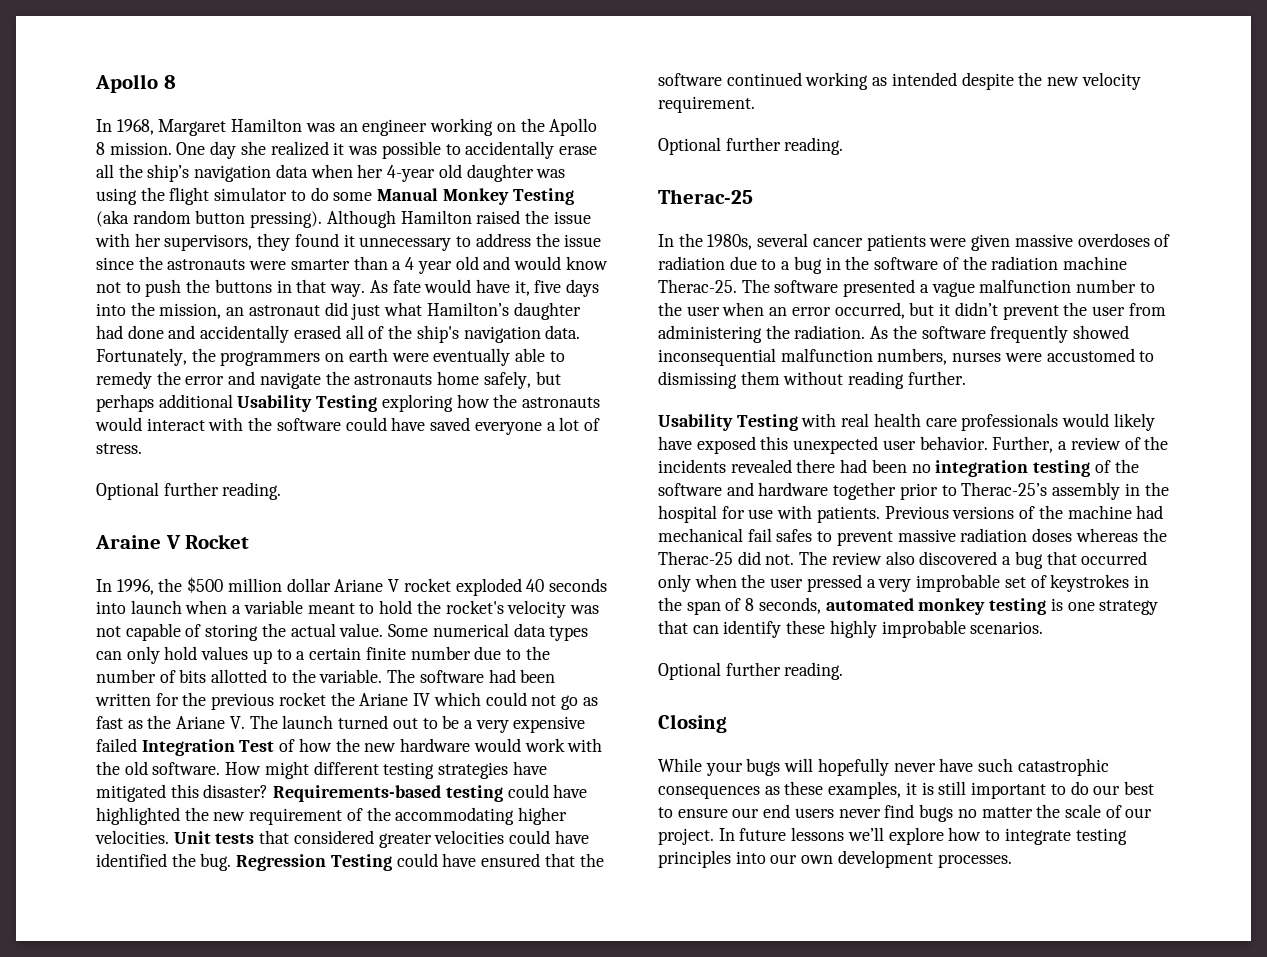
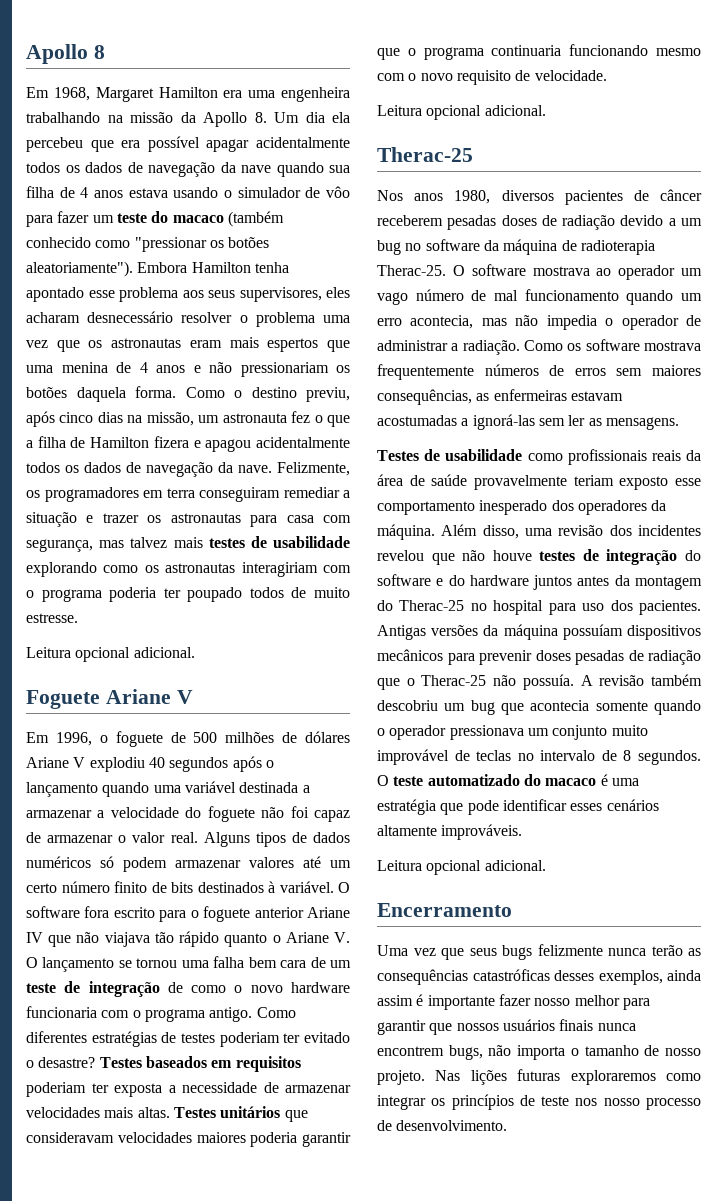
- In 1968, Margaret Hamilton was an engineer working on the Apollo 8 mission. One day she realized it was possible to accidentally erase all the ship’s navigation data when her 4-year old daughter was using the flight simulator to do some Manual Monkey Testing (aka random button pressing). Although Hamilton raised the issue with her supervisors, they found it unnecessary to address the issue since the astronauts were smarter than a 4 year old and would know not to push the buttons in that way. As fate would have it, five days into the mission, an astronaut did just what Hamilton’s daughter had done and accidentally erased all of the ship's navigation data. Fortunately, the programmers on earth were eventually able to remedy the error and navigate the astronauts home safely, but perhaps additional Usability Testing exploring how the astronauts would interact with the software could have saved everyone a lot of stress.
- Optional further reading.
- Araine V Rocket
- In 1996, the $500 million dollar Ariane V rocket exploded 40 seconds into launch when a variable meant to hold the rocket's velocity was not capable of storing the actual value. Some numerical data types can only hold values up to a certain finite number due to the number of bits allotted to the variable. The software had been written for the previous rocket the Ariane IV which could not go as fast as the Ariane V. The launch turned out to be a very expensive failed Integration Test of how the new hardware would work with the old software. How might different testing strategies have mitigated this disaster? Requirements-based testing could have highlighted the new requirement of the accommodating higher velocities. Unit tests that considered greater velocities could have identified the bug. Regression Testing could have ensured that the software continued working as intended despite the new velocity requirement.
- Optional further reading.
+ Em 1968, Margaret Hamilton era uma engenheira trabalhando na missão da Apollo 8. Um dia ela percebeu que era possível apagar acidentalmente todos os dados de navegação da nave quando sua filha de 4 anos estava usando o simulador de vôo para fazer um teste do macaco (também conhecido como "pressionar os botões aleatoriamente"). Embora Hamilton tenha apontado esse problema aos seus supervisores, eles acharam desnecessário resolver o problema uma vez que os astronautas eram mais espertos que uma menina de 4 anos e não pressionariam os botões daquela forma. Como o destino previu, após cinco dias na missão, um astronauta fez o que a filha de Hamilton fizera e apagou acidentalmente todos os dados de navegação da nave. Felizmente, os programadores em terra conseguiram remediar a situação e trazer os astronautas para casa com segurança, mas talvez mais testes de usabilidade explorando como os astronautas interagiriam com o programa poderia ter poupado todos de muito estresse.
+ Leitura opcional adicional.
+ Foguete Ariane V
+ Em 1996, o foguete de 500 milhões de dólares Ariane V explodiu 40 segundos após o lançamento quando uma variável destinada a armazenar a velocidade do foguete não foi capaz de armazenar o valor real. Alguns tipos de dados numéricos só podem armazenar valores até um certo número finito de bits destinados à variável. O software fora escrito para o foguete anterior Ariane IV que não viajava tão rápido quanto o Ariane V. O lançamento se tornou uma falha bem cara de um teste de integração de como o novo hardware funcionaria com o programa antigo. Como diferentes estratégias de testes poderiam ter evitado o desastre? Testes baseados em requisitos poderiam ter exposta a necessidade de armazenar velocidades mais altas. Testes unitários que consideravam velocidades maiores poderia garantir que o programa continuaria funcionando mesmo com o novo requisito de velocidade.
+ Leitura opcional adicional.
  Therac-25
- In the 1980s, several cancer patients were given massive overdoses of radiation due to a bug in the software of the radiation machine Therac-25. The software presented a vague malfunction number to the user when an error occurred, but it didn’t prevent the user from administering the radiation. As the software frequently showed inconsequential malfunction numbers, nurses were accustomed to dismissing them without reading further.
- Usability Testing with real health care professionals would likely have exposed this unexpected user behavior. Further, a review of the incidents revealed there had been no integration testing of the software and hardware together prior to Therac-25’s assembly in the hospital for use with patients. Previous versions of the machine had mechanical fail safes to prevent massive radiation doses whereas the Therac-25 did not. The review also discovered a bug that occurred only when the user pressed a very improbable set of keystrokes in the span of 8 seconds, automated monkey testing is one strategy that can identify these highly improbable scenarios.
- Optional further reading.
- Closing
- While your bugs will hopefully never have such catastrophic consequences as these examples, it is still important to do our best to ensure our end users never find bugs no matter the scale of our project. In future lessons we’ll explore how to integrate testing principles into our own development processes.
+ Nos anos 1980, diversos pacientes de câncer receberem pesadas doses de radiação devido a um bug no software da máquina de radioterapia Therac-25. O software mostrava ao operador um vago número de mal funcionamento quando um erro acontecia, mas não impedia o operador de administrar a radiação. Como os software mostrava frequentemente números de erros sem maiores consequências, as enfermeiras estavam acostumadas a ignorá-las sem ler as mensagens.
+ Testes de usabilidade como profissionais reais da área de saúde provavelmente teriam exposto esse comportamento inesperado dos operadores da máquina. Além disso, uma revisão dos incidentes revelou que não houve testes de integração do software e do hardware juntos antes da montagem do Therac-25 no hospital para uso dos pacientes. Antigas versões da máquina possuíam dispositivos mecânicos para prevenir doses pesadas de radiação que o Therac-25 não possuía. A revisão também descobriu um bug que acontecia somente quando o operador pressionava um conjunto muito improvável de teclas no intervalo de 8 segundos. O teste automatizado do macaco é uma estratégia que pode identificar esses cenários altamente improváveis.
+ Leitura opcional adicional.
+ Encerramento
+ Uma vez que seus bugs felizmente nunca terão as consequências catastróficas desses exemplos, ainda assim é importante fazer nosso melhor para garantir que nossos usuários finais nunca encontrem bugs, não importa o tamanho de nosso projeto. Nas lições futuras exploraremos como integrar os princípios de teste nos nosso processo de desenvolvimento.

